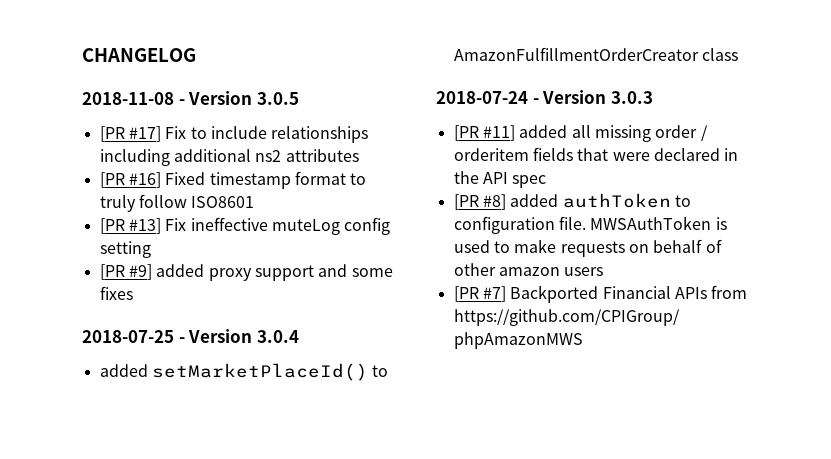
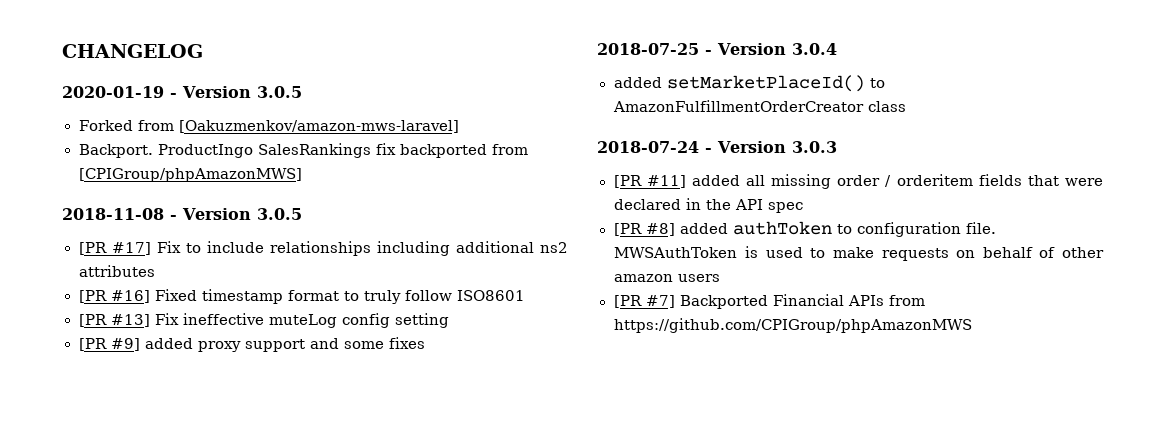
+ 2020-01-19 - Version 3.0.5
+ Forked from [Oakuzmenkov/amazon-mws-laravel]
+ Backport. ProductIngo SalesRankings fix backported from [CPIGroup/phpAmazonMWS]

